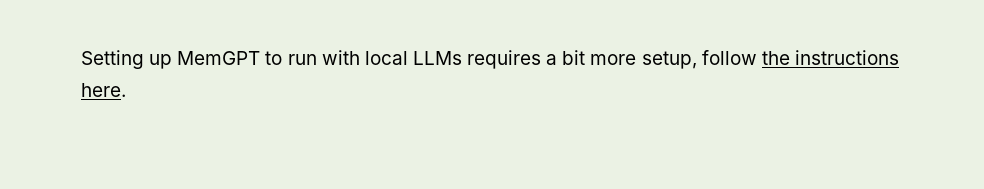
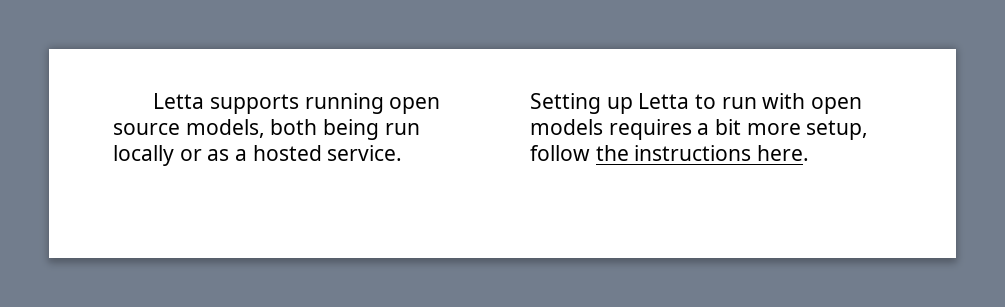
+ Letta supports running open source models, both being run locally or as a hosted service.
- Setting up MemGPT to run with local LLMs requires a bit more setup, follow the instructions here.
+ Setting up Letta to run with open models requires a bit more setup, follow the instructions here.

